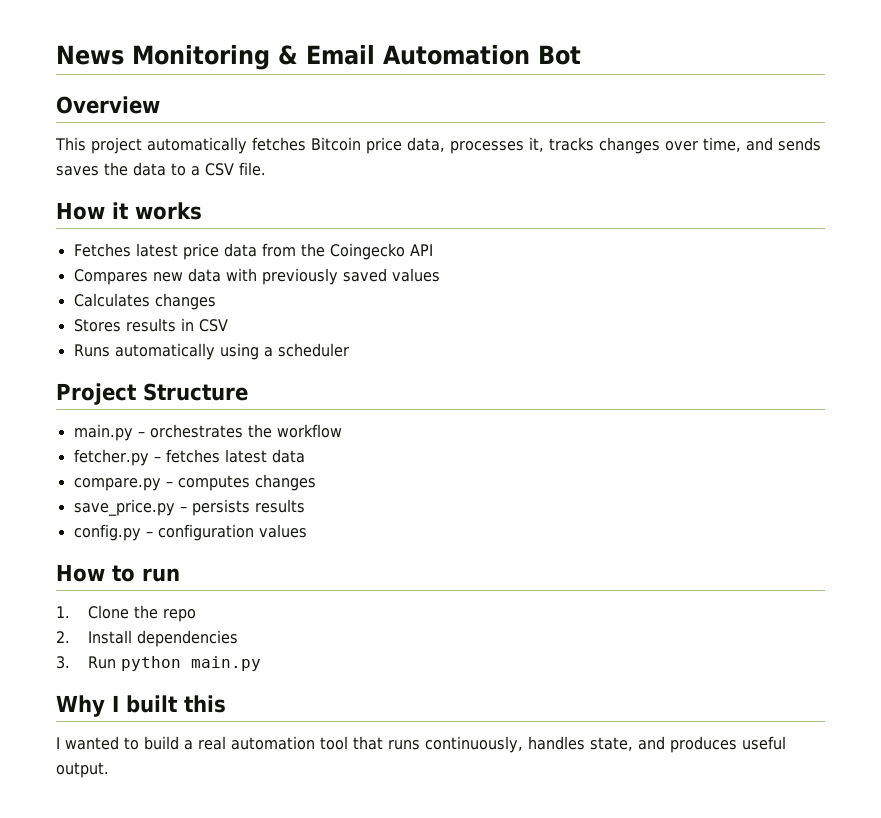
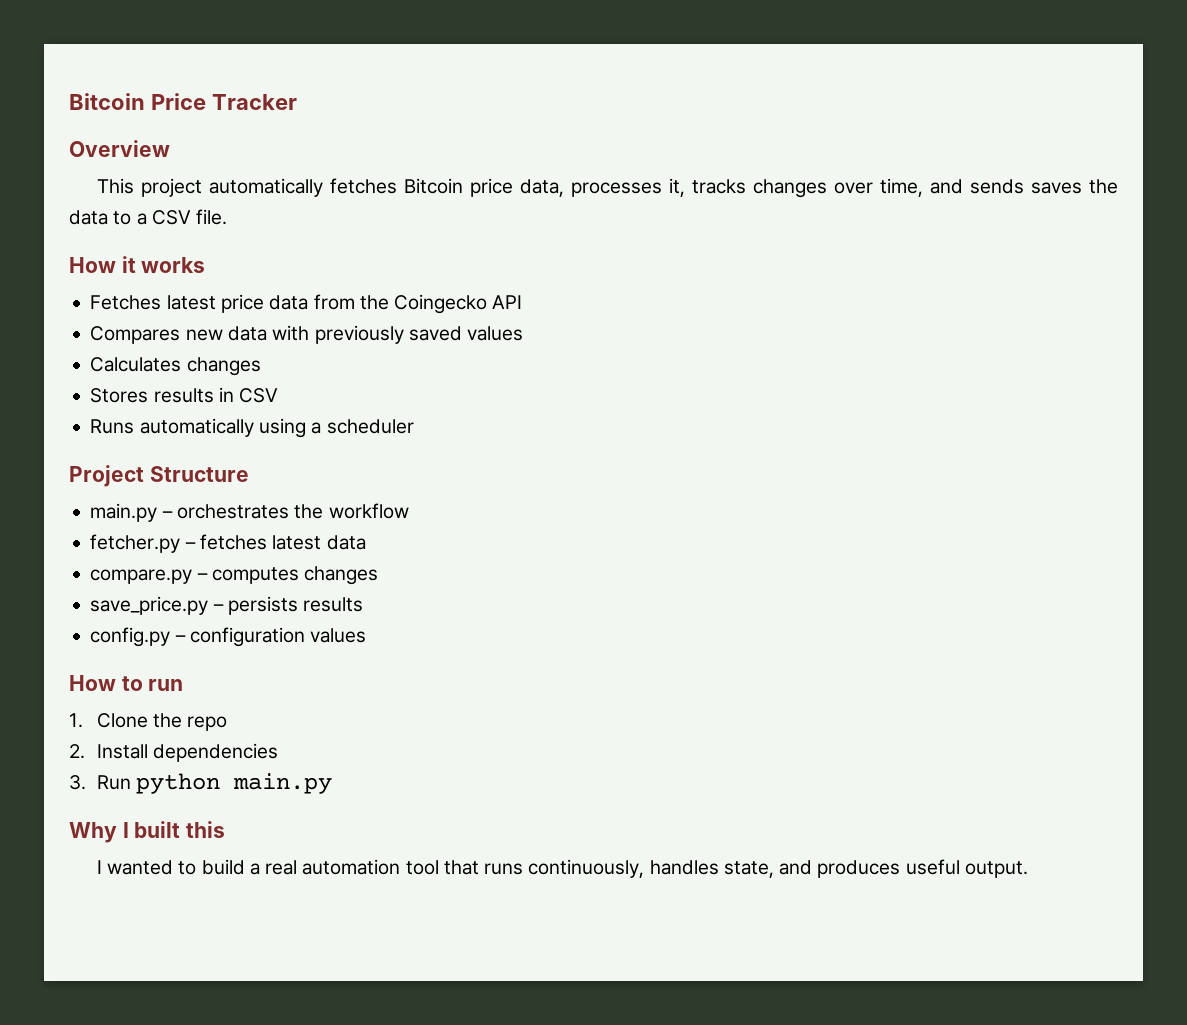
- News Monitoring & Email Automation Bot
+ Bitcoin Price Tracker

